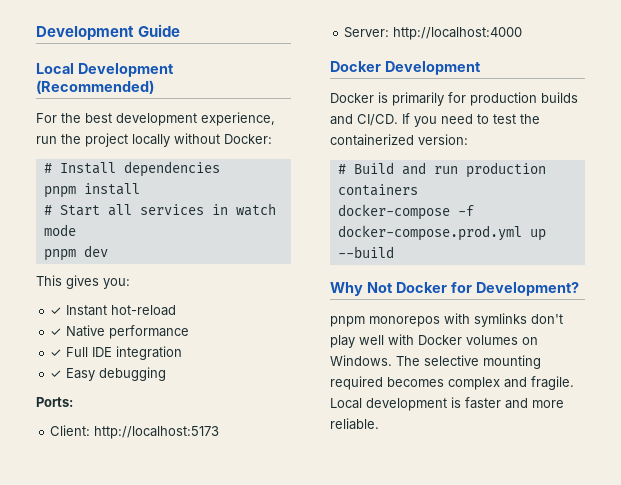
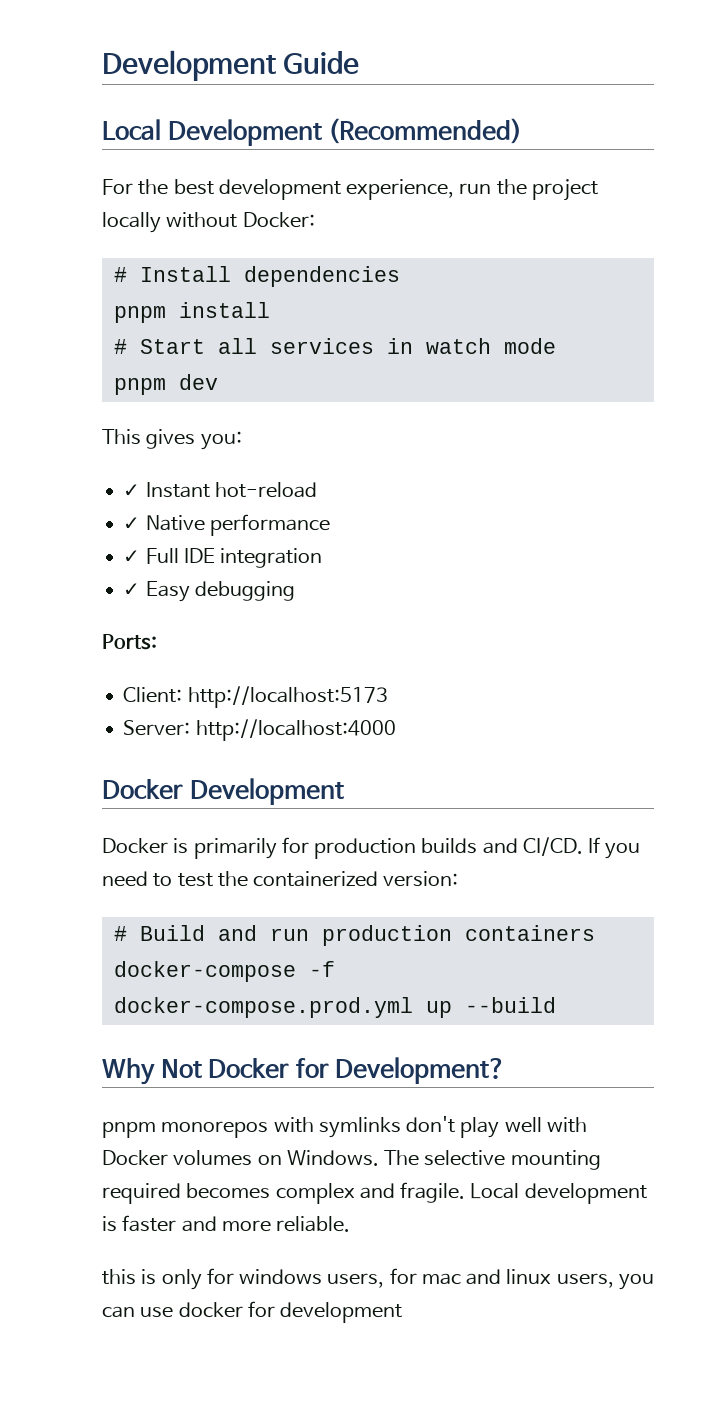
+ this is only for windows users, for mac and linux users, you can use docker for development

